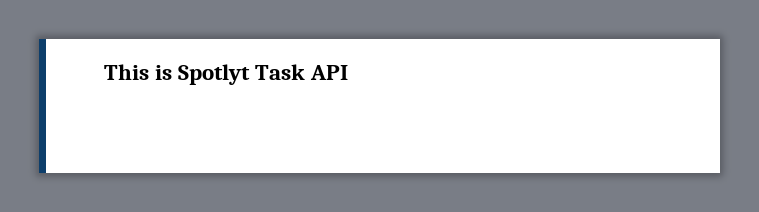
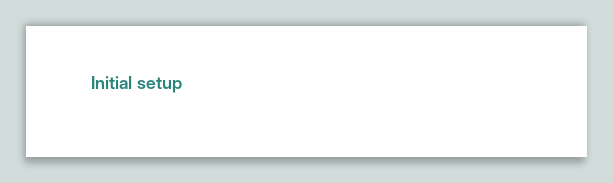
- This is Spotlyt Task API
+ Initial setup

